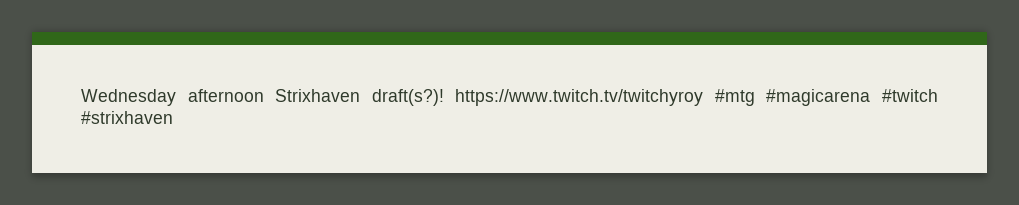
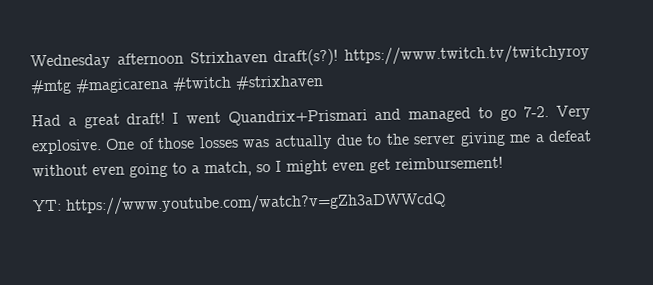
+ Had a great draft! I went Quandrix+Prismari and managed to go 7-2. Very explosive. One of those losses was actually due to the server giving me a defeat without even going to a match, so I might even get reimbursement!
+ YT: https://www.youtube.com/watch?v=gZh3aDWWcdQ

